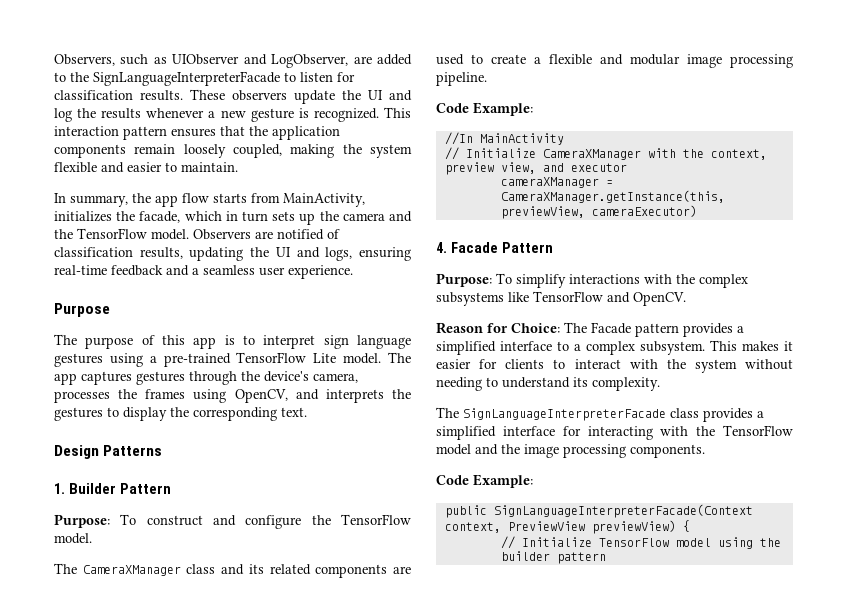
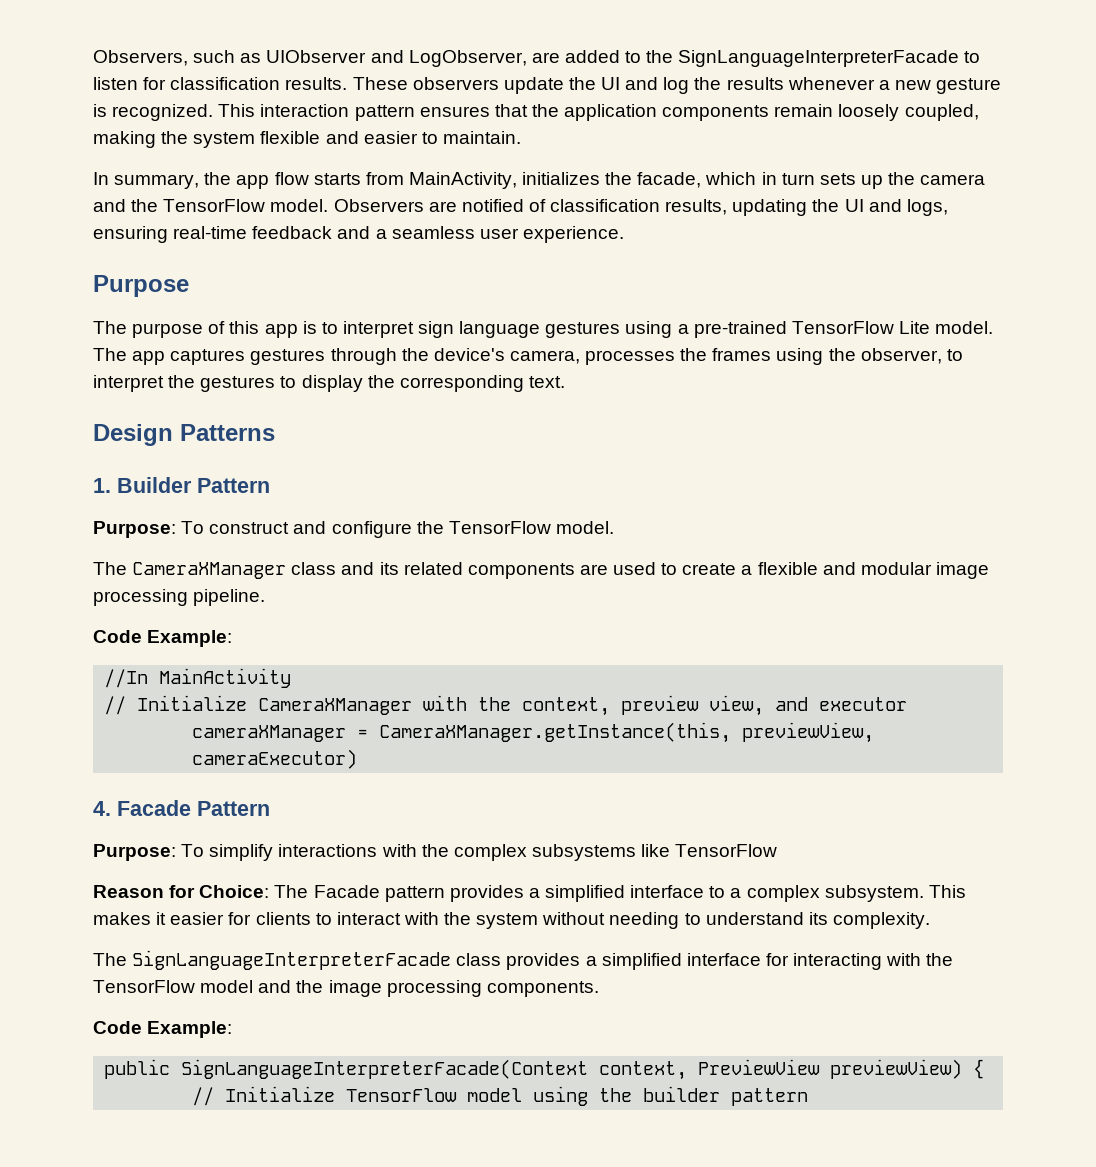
- The app captures gestures through the device's camera, processes the frames using OpenCV, and interprets the gestures to display the corresponding text.
+ The app captures gestures through the device's camera, processes the frames using the observer, to interpret the gestures to display the corresponding text.
- Purpose: To simplify interactions with the complex subsystems like TensorFlow and OpenCV.
+ Purpose: To simplify interactions with the complex subsystems like TensorFlow

